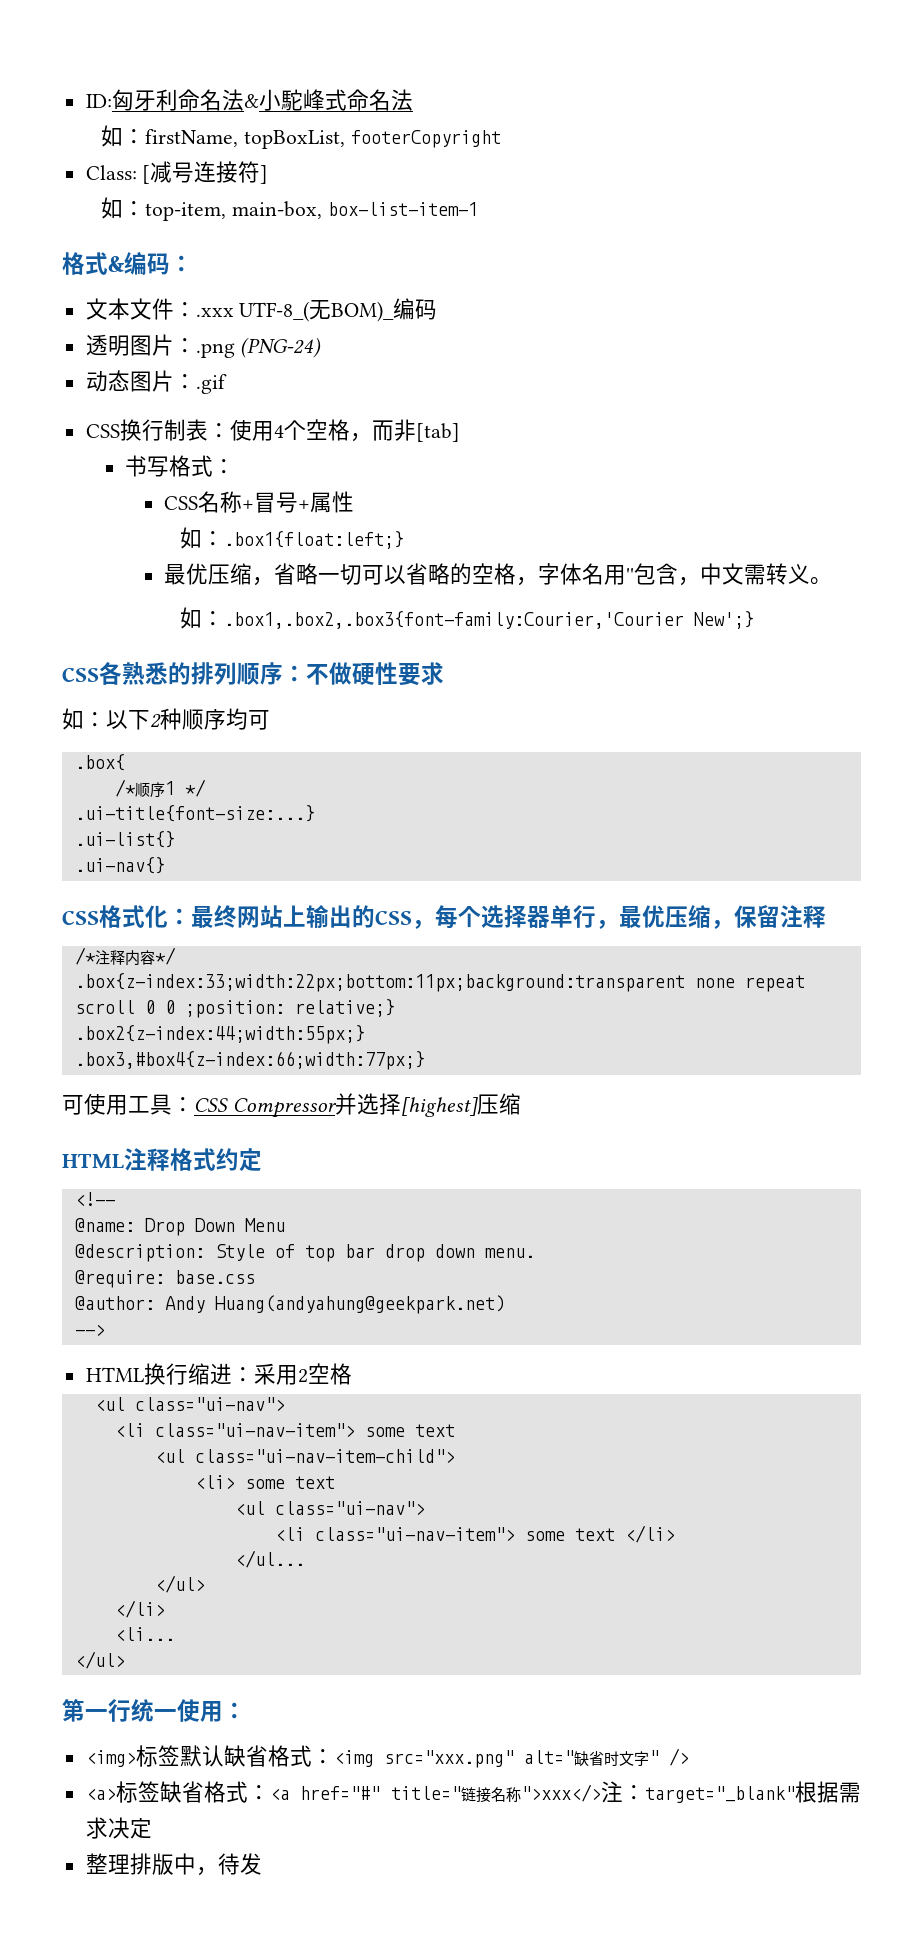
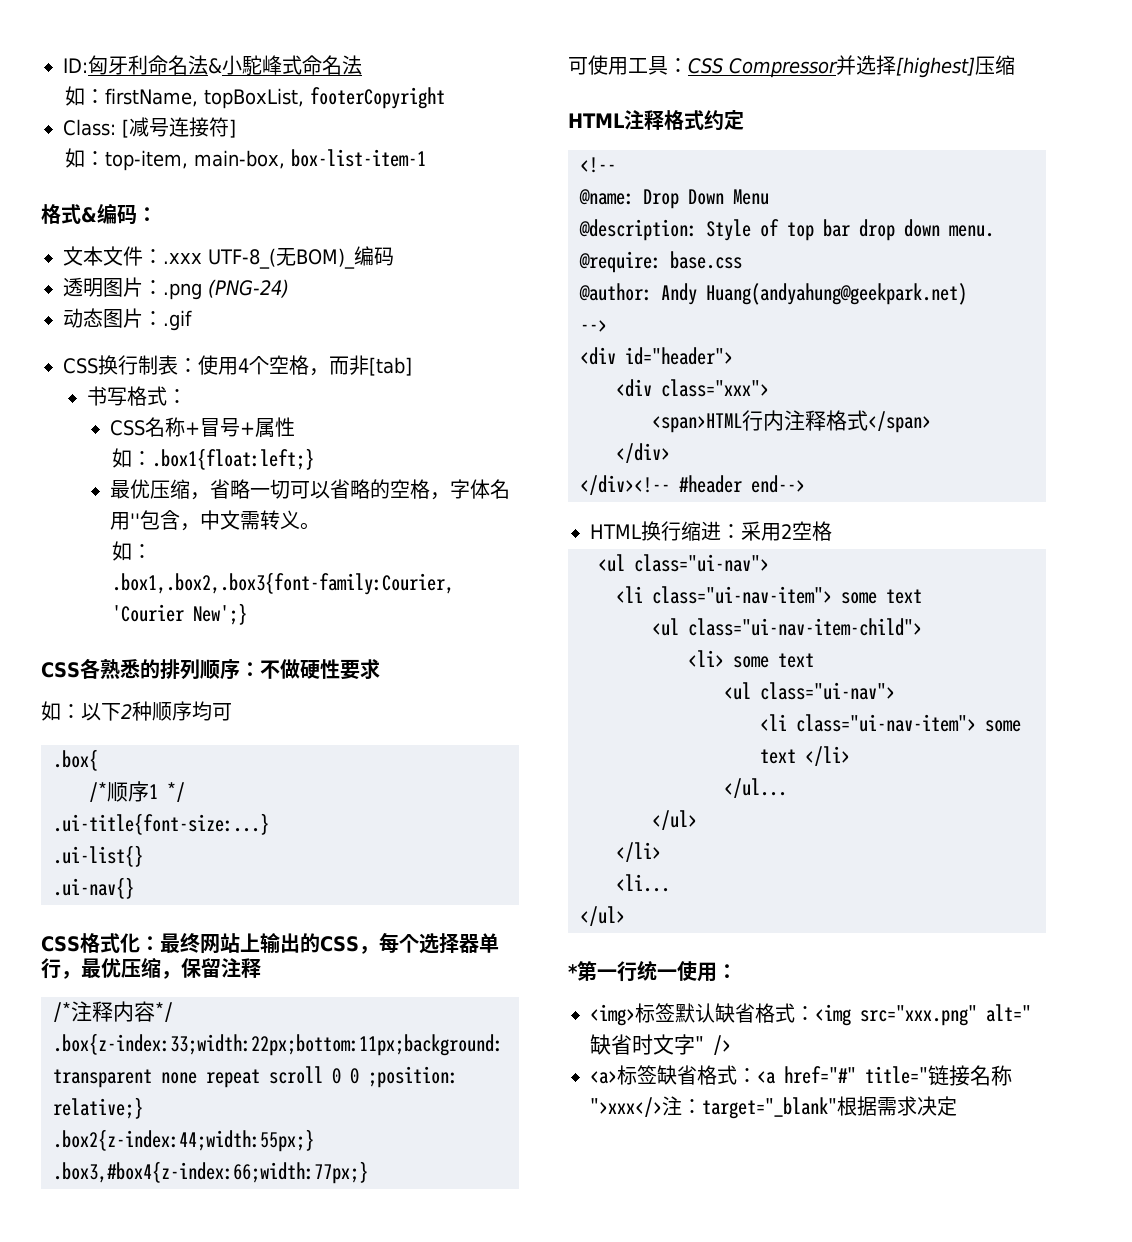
+ <div id="header">
+ <div class="xxx">
+ <span>HTML行内注释格式</span>
+ </div>
+ </div><!-- #header end-->
- 第一行统一使用：
+ *第一行统一使用：
- 整理排版中，待发

